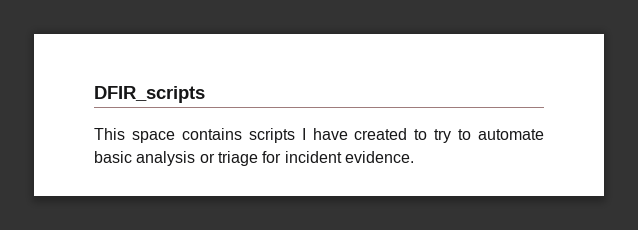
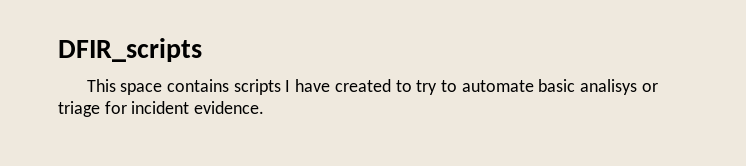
- This space contains scripts I have created to try to automate basic analysis or triage for incident evidence.
+ This space contains scripts I have created to try to automate basic analisys or triage for incident evidence.

